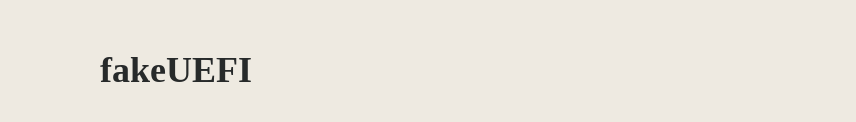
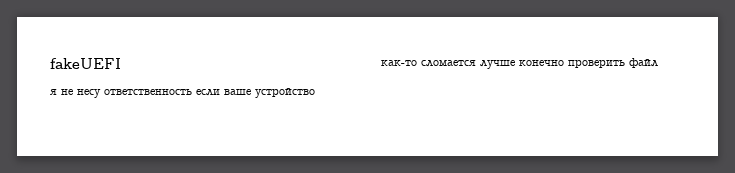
+ я не несу ответственность если ваше устройство как-то сломается лучше конечно проверить файл

